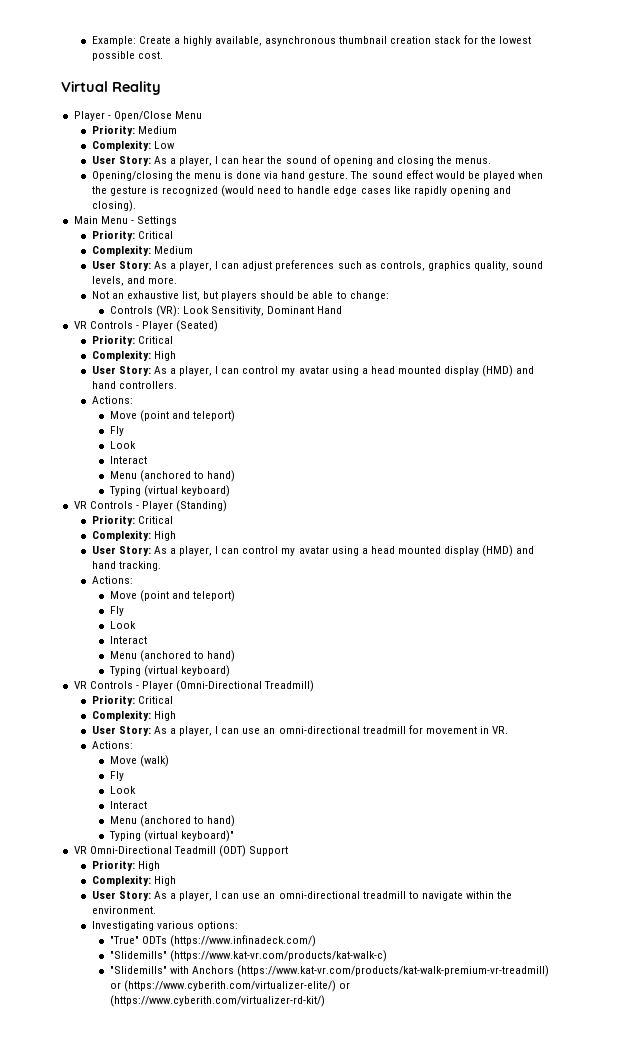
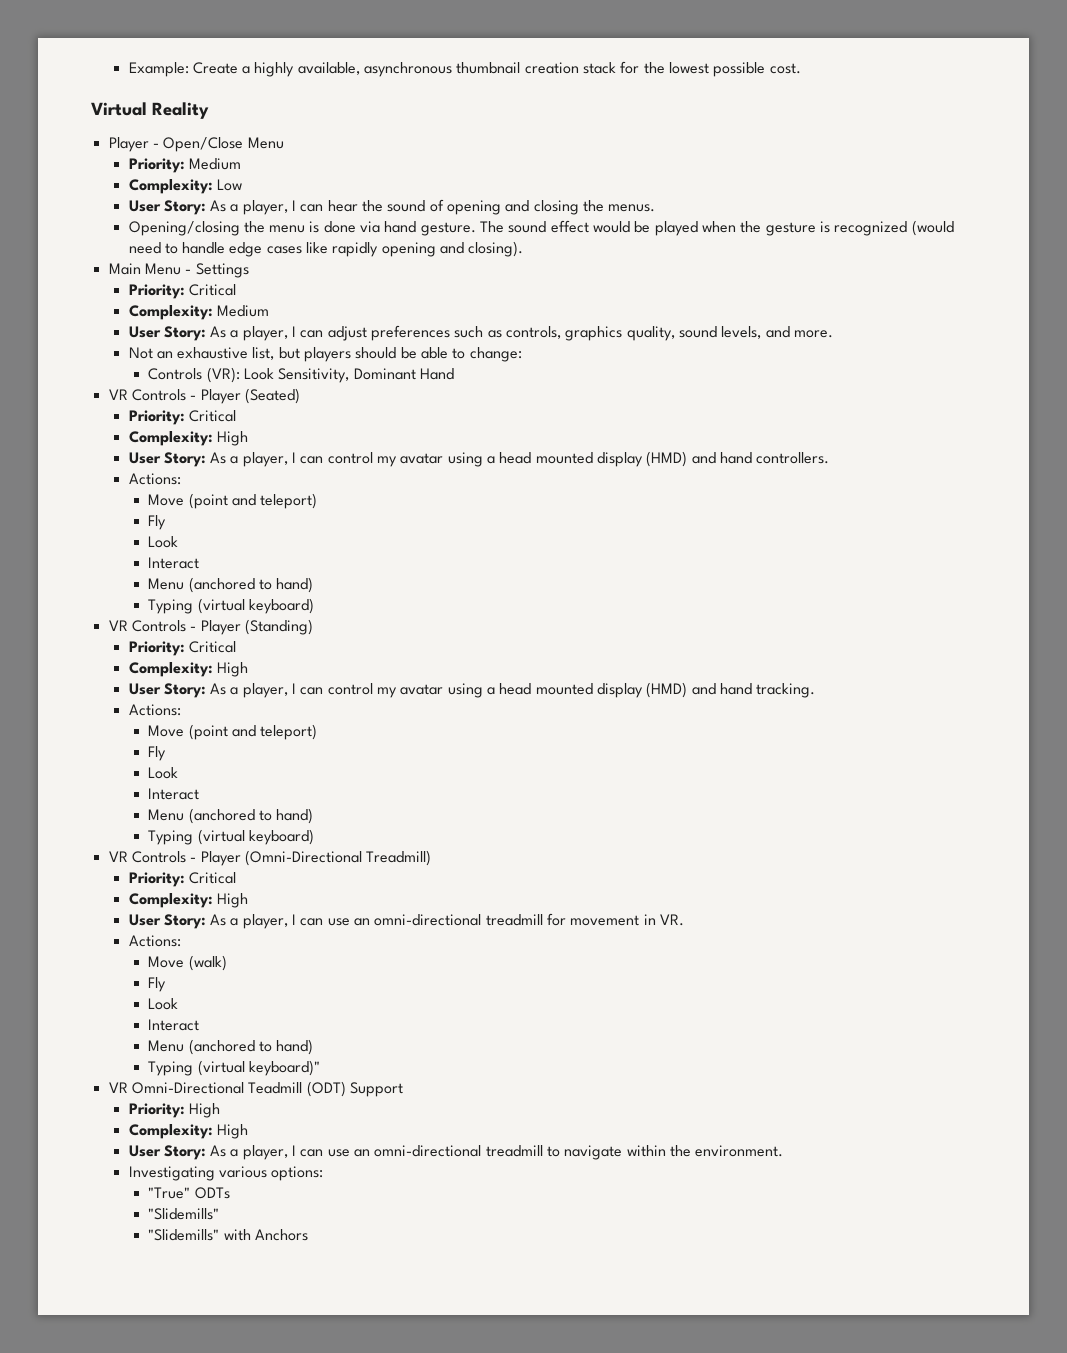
- "True" ODTs (https://www.infinadeck.com/)
- "Slidemills" (https://www.kat-vr.com/products/kat-walk-c)
+ "True" ODTs
+ "Slidemills"
- "Slidemills" with Anchors (https://www.kat-vr.com/products/kat-walk-premium-vr-treadmill) or (https://www.cyberith.com/virtualizer-elite/) or (https://www.cyberith.com/virtualizer-rd-kit/)
+ "Slidemills" with Anchors

